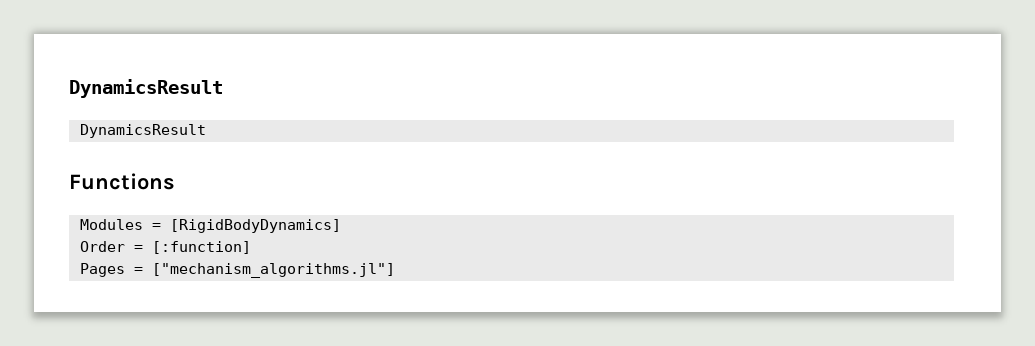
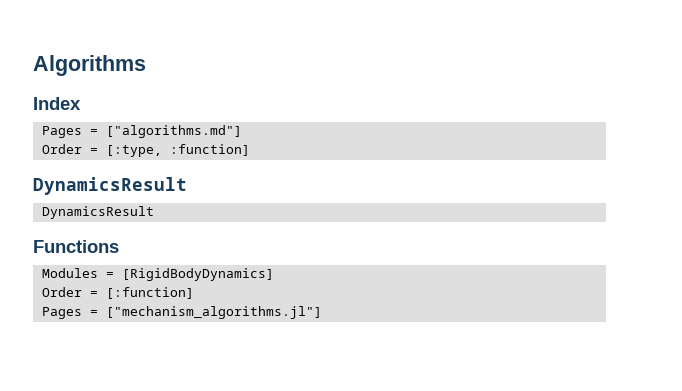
+ Algorithms
+ Index
+ Pages = ["algorithms.md"]
+ Order = [:type, :function]

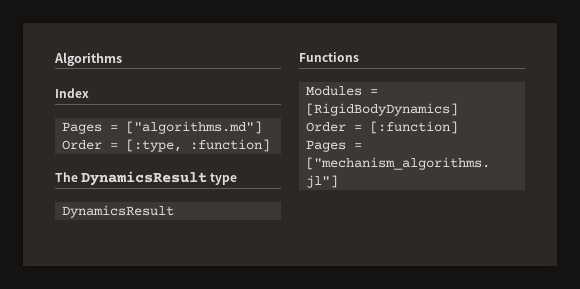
  Order = [:type, :function]
- DynamicsResult
+ The DynamicsResult type

